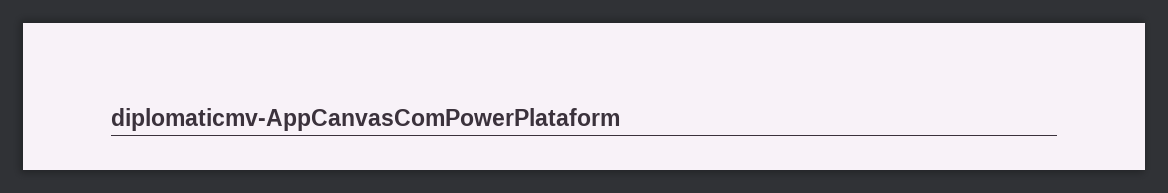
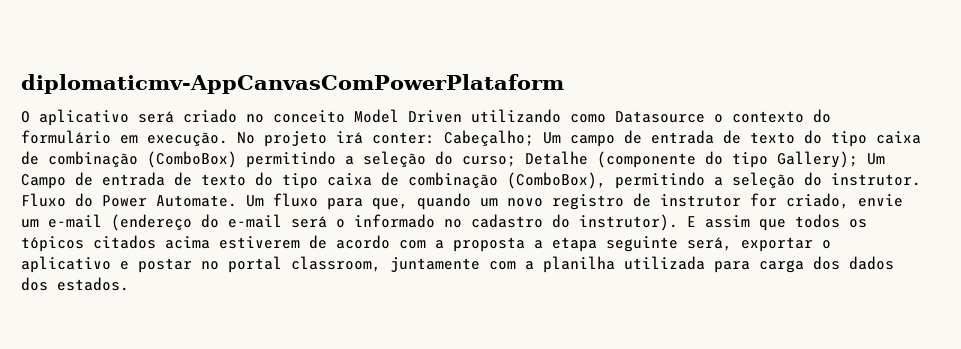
+ O aplicativo será criado no conceito Model Driven utilizando como Datasource o contexto do formulário em execução. No projeto irá conter: Cabeçalho; Um campo de entrada de texto do tipo caixa de combinação (ComboBox) permitindo a seleção do curso; Detalhe (componente do tipo Gallery); Um Campo de entrada de texto do tipo caixa de combinação (ComboBox), permitindo a seleção do instrutor. Fluxo do Power Automate. Um fluxo para que, quando um novo registro de instrutor for criado, envie um e-mail (endereço do e-mail será o informado no cadastro do instrutor). E assim que todos os tópicos citados acima estiverem de acordo com a proposta a etapa seguinte será, exportar o aplicativo e postar no portal classroom, juntamente com a planilha utilizada para carga dos dados dos estados.

